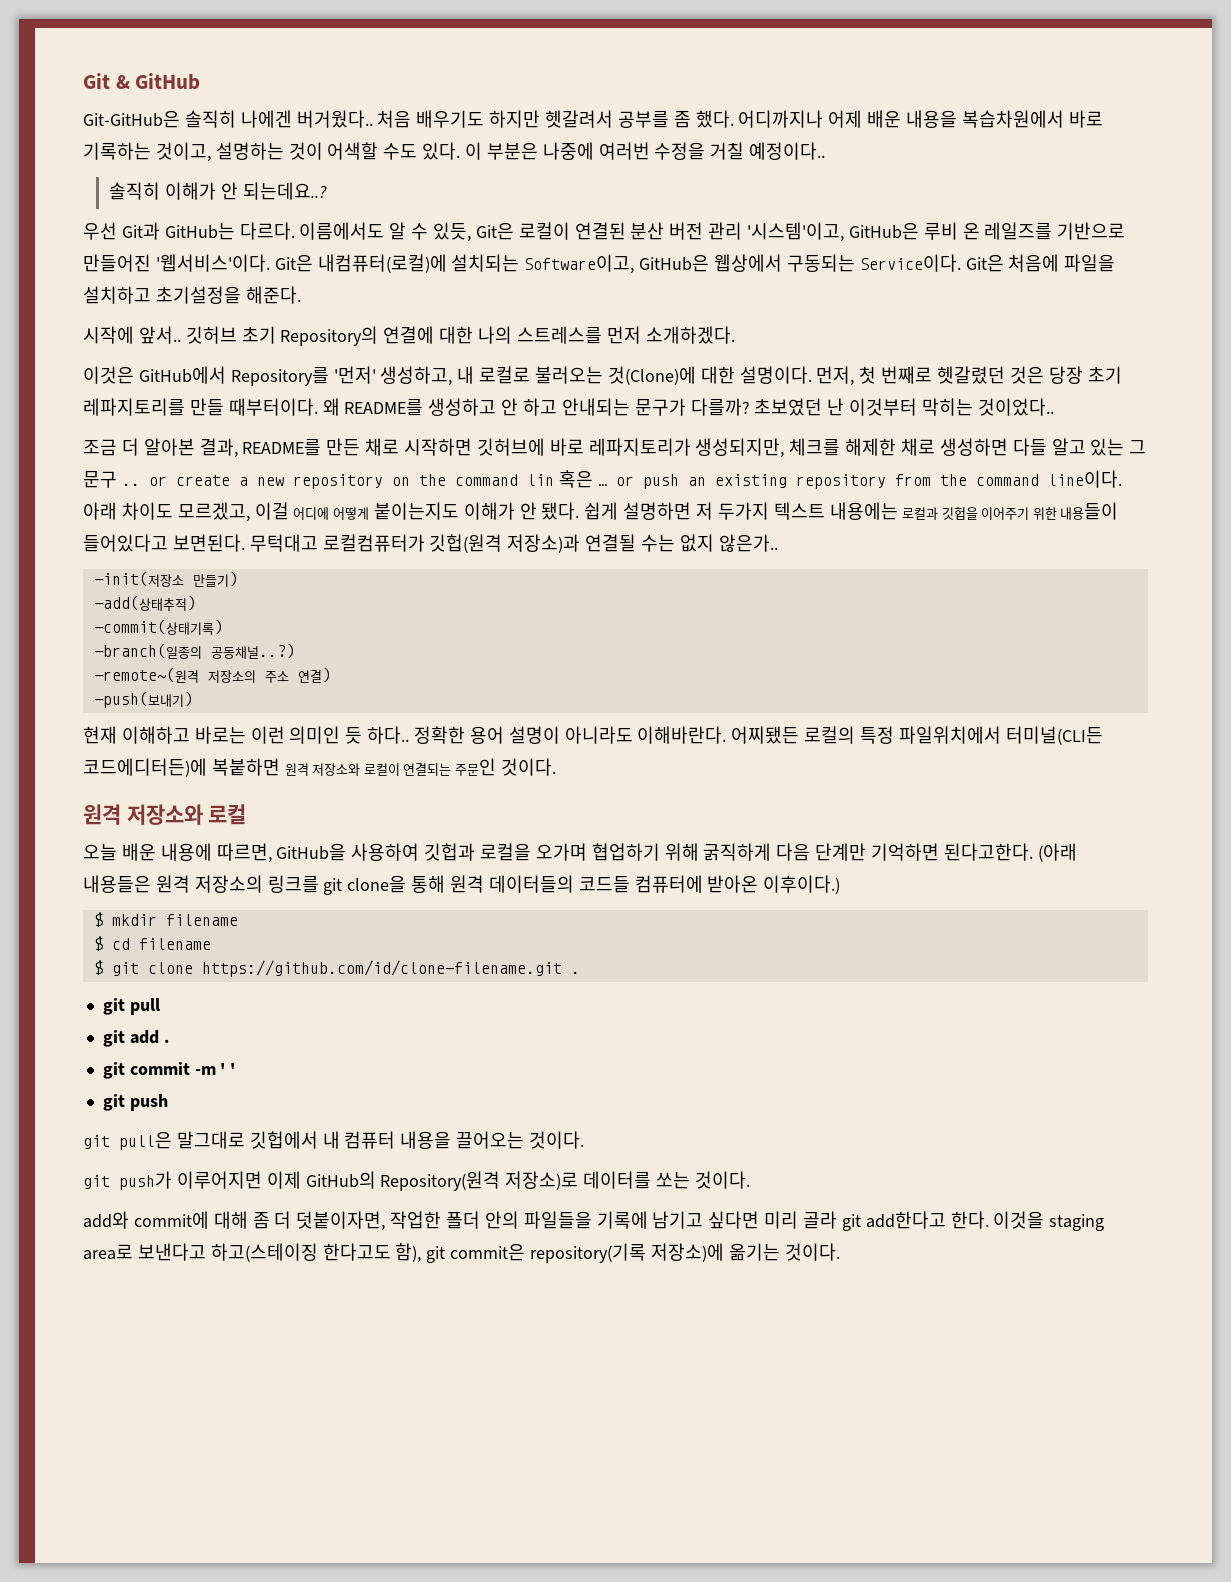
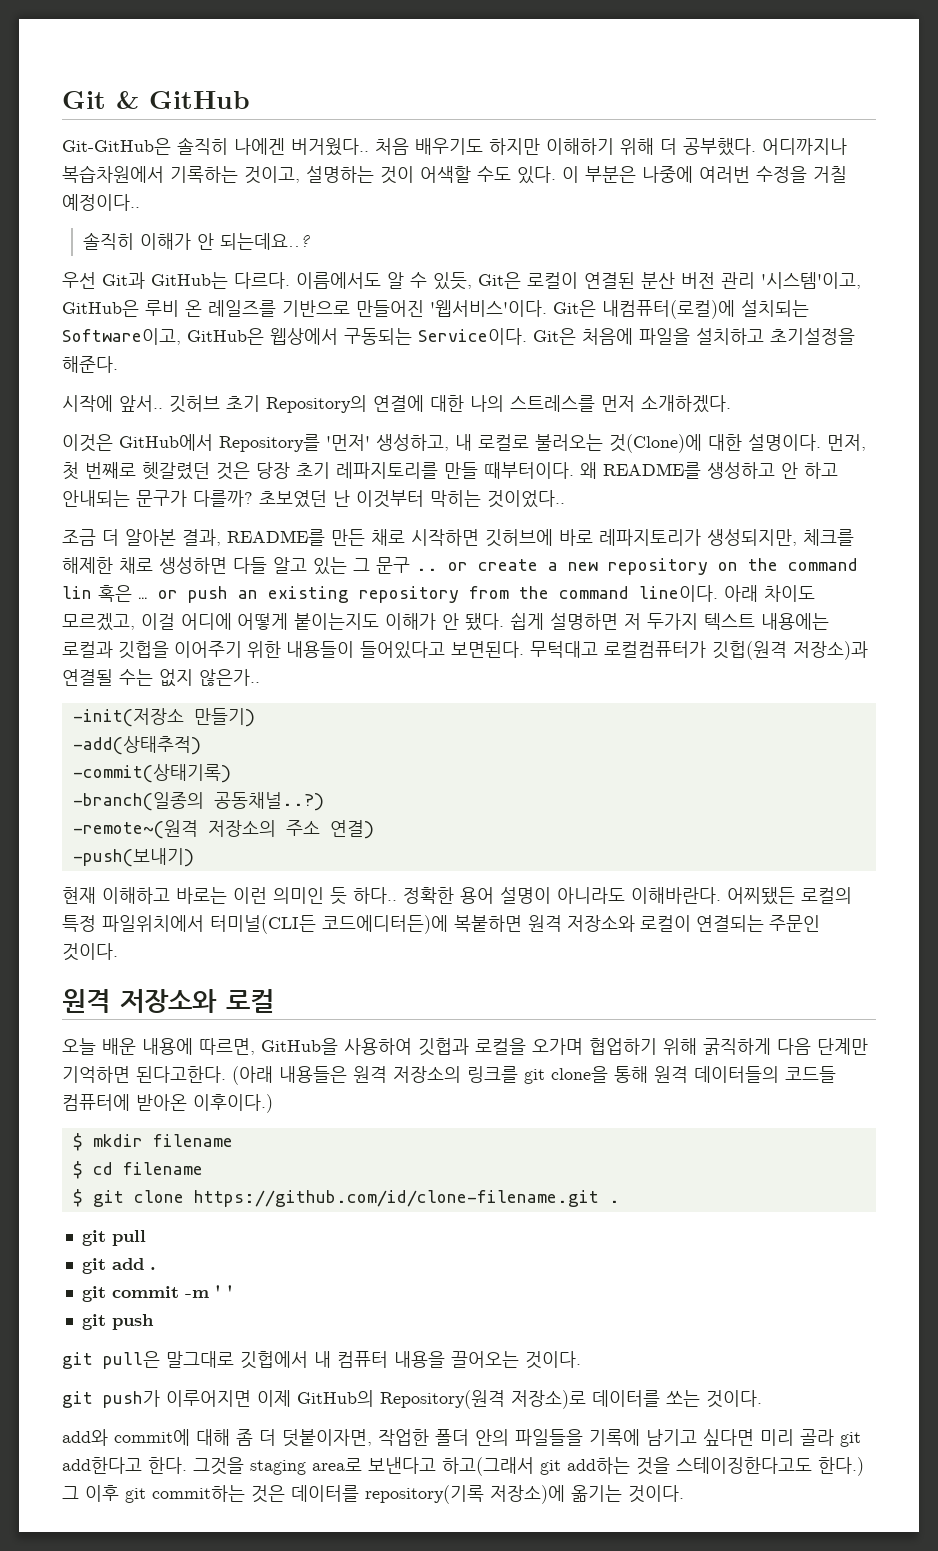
- 처음 배우기도 하지만 헷갈려서 공부를 좀 했다. 어디까지나 어제 배운 내용을 복습차원에서 바로 기록하는 것이고, 설명하는 것이 어색할 수도 있다.
+ 처음 배우기도 하지만 이해하기 위해 더 공부했다. 어디까지나 복습차원에서 기록하는 것이고, 설명하는 것이 어색할 수도 있다.
- 이것을 staging area로 보낸다고 하고(스테이징 한다고도 함), git commit은 repository(기록 저장소)에 옮기는 것이다.
+ 그것을 staging area로 보낸다고 하고(그래서 git add하는 것을 스테이징한다고도 한다.) 그 이후 git commit하는 것은 데이터를 repository(기록 저장소)에 옮기는 것이다.

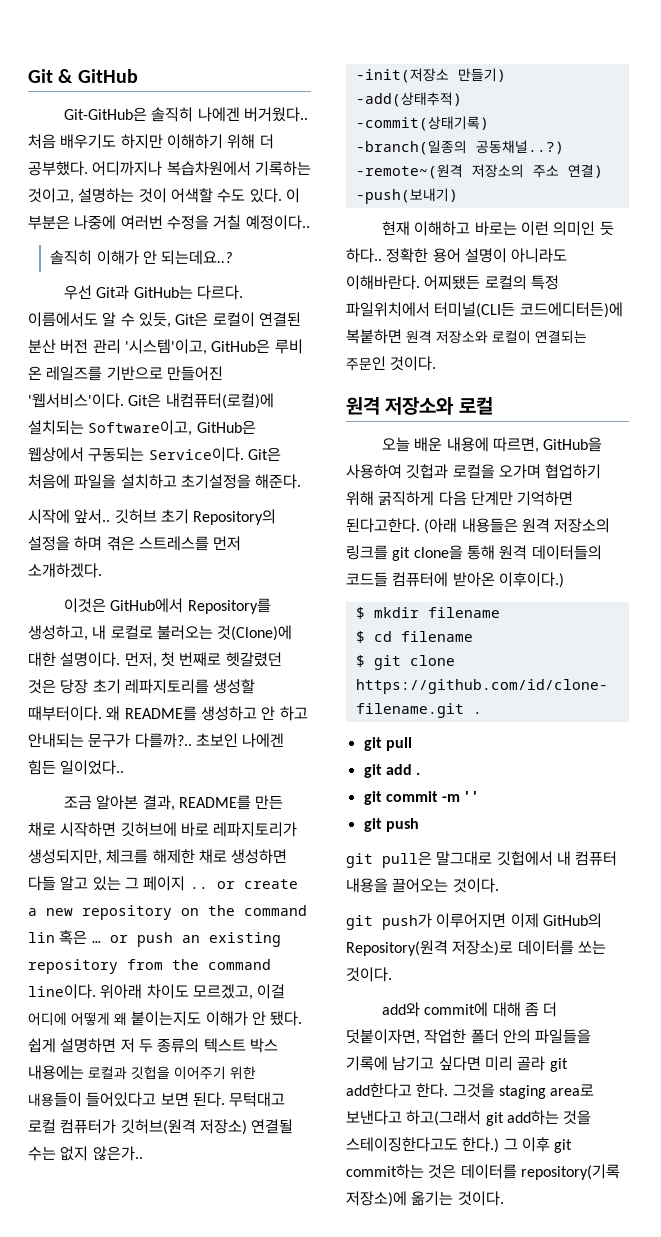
- 깃허브 초기 Repository의 연결에 대한 나의 스트레스를 먼저 소개하겠다.
+ 깃허브 초기 Repository의 설정을 하며 겪은 스트레스를 먼저 소개하겠다.
- 이것은 GitHub에서 Repository를 '먼저' 생성하고, 내 로컬로 불러오는 것(Clone)에 대한 설명이다.
+ 이것은 GitHub에서 Repository를 생성하고, 내 로컬로 불러오는 것(Clone)에 대한 설명이다.
- 먼저, 첫 번째로 헷갈렸던 것은 당장 초기 레파지토리를 만들 때부터이다.
+ 먼저, 첫 번째로 헷갈렸던 것은 당장 초기 레파지토리를 생성할 때부터이다.
- 왜 README를 생성하고 안 하고 안내되는 문구가 다를까? 초보였던 난 이것부터 막히는 것이었다..
+ 왜 README를 생성하고 안 하고 안내되는 문구가 다를까?.. 초보인 나에겐 힘든 일이었다..
- 조금 더 알아본 결과, README를 만든 채로 시작하면 깃허브에 바로 레파지토리가 생성되지만, 체크를 해제한 채로 생성하면 다들 알고 있는 그 문구 .. or create a new repository on the command lin 혹은 … or push an existing repository from the command line이다.
+ 조금 알아본 결과, README를 만든 채로 시작하면 깃허브에 바로 레파지토리가 생성되지만, 체크를 해제한 채로 생성하면 다들 알고 있는 그 페이지 .. or create a new repository on the command lin 혹은 … or push an existing repository from the command line이다.
- 아래 차이도 모르겠고, 이걸 어디에 어떻게 붙이는지도 이해가 안 됐다.
+ 위아래 차이도 모르겠고, 이걸 어디에 어떻게 왜 붙이는지도 이해가 안 됐다.
- 쉽게 설명하면 저 두가지 텍스트 내용에는 로컬과 깃헙을 이어주기 위한 내용들이 들어있다고 보면된다. 무턱대고 로컬컴퓨터가 깃헙(원격 저장소)과 연결될 수는 없지 않은가..
+ 쉽게 설명하면 저 두 종류의 텍스트 박스 내용에는 로컬과 깃헙을 이어주기 위한 내용들이 들어있다고 보면 된다. 무턱대고 로컬 컴퓨터가 깃허브(원격 저장소) 연결될 수는 없지 않은가..

